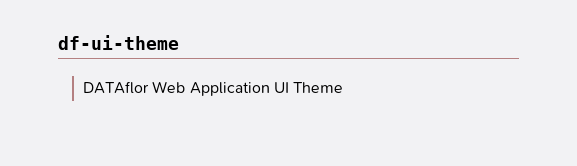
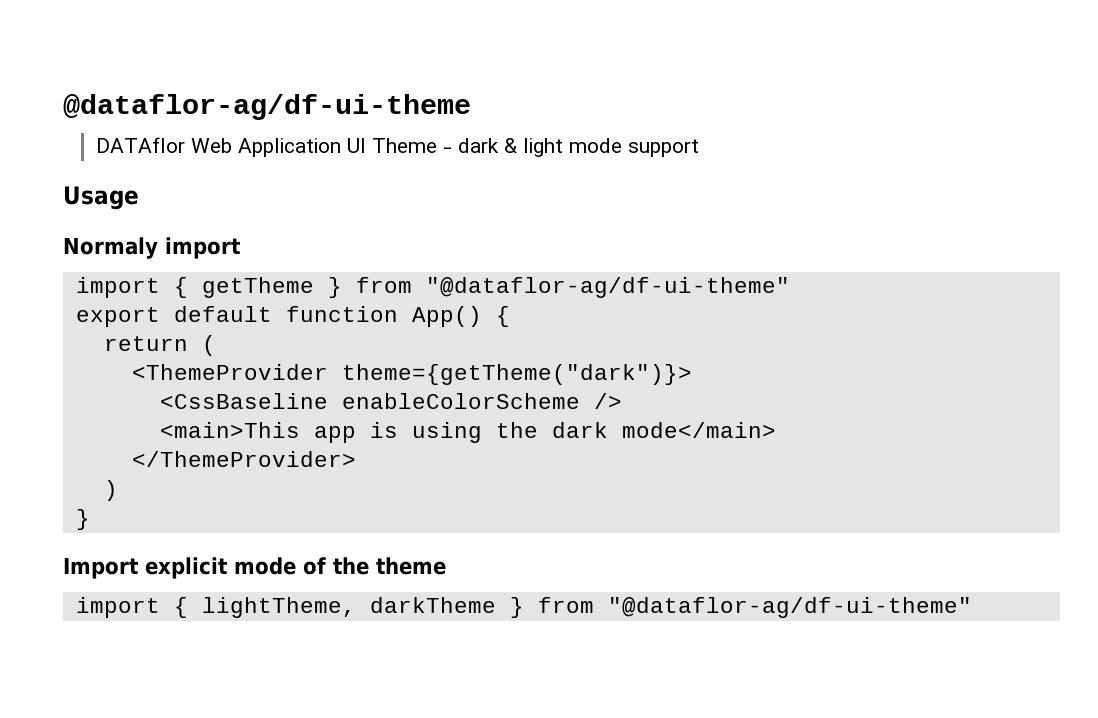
- df-ui-theme
+ @dataflor-ag/df-ui-theme
- DATAflor Web Application UI Theme
+ DATAflor Web Application UI Theme - dark & light mode support
+ Usage
+ Normaly import
+ import { getTheme } from "@dataflor-ag/df-ui-theme"
+ export default function App() {
+ return (
+ <ThemeProvider theme={getTheme("dark")}>
+ <CssBaseline enableColorScheme />
+ <main>This app is using the dark mode</main>
+ </ThemeProvider>
+ )
+ }
+ Import explicit mode of the theme
+ import { lightTheme, darkTheme } from "@dataflor-ag/df-ui-theme"

